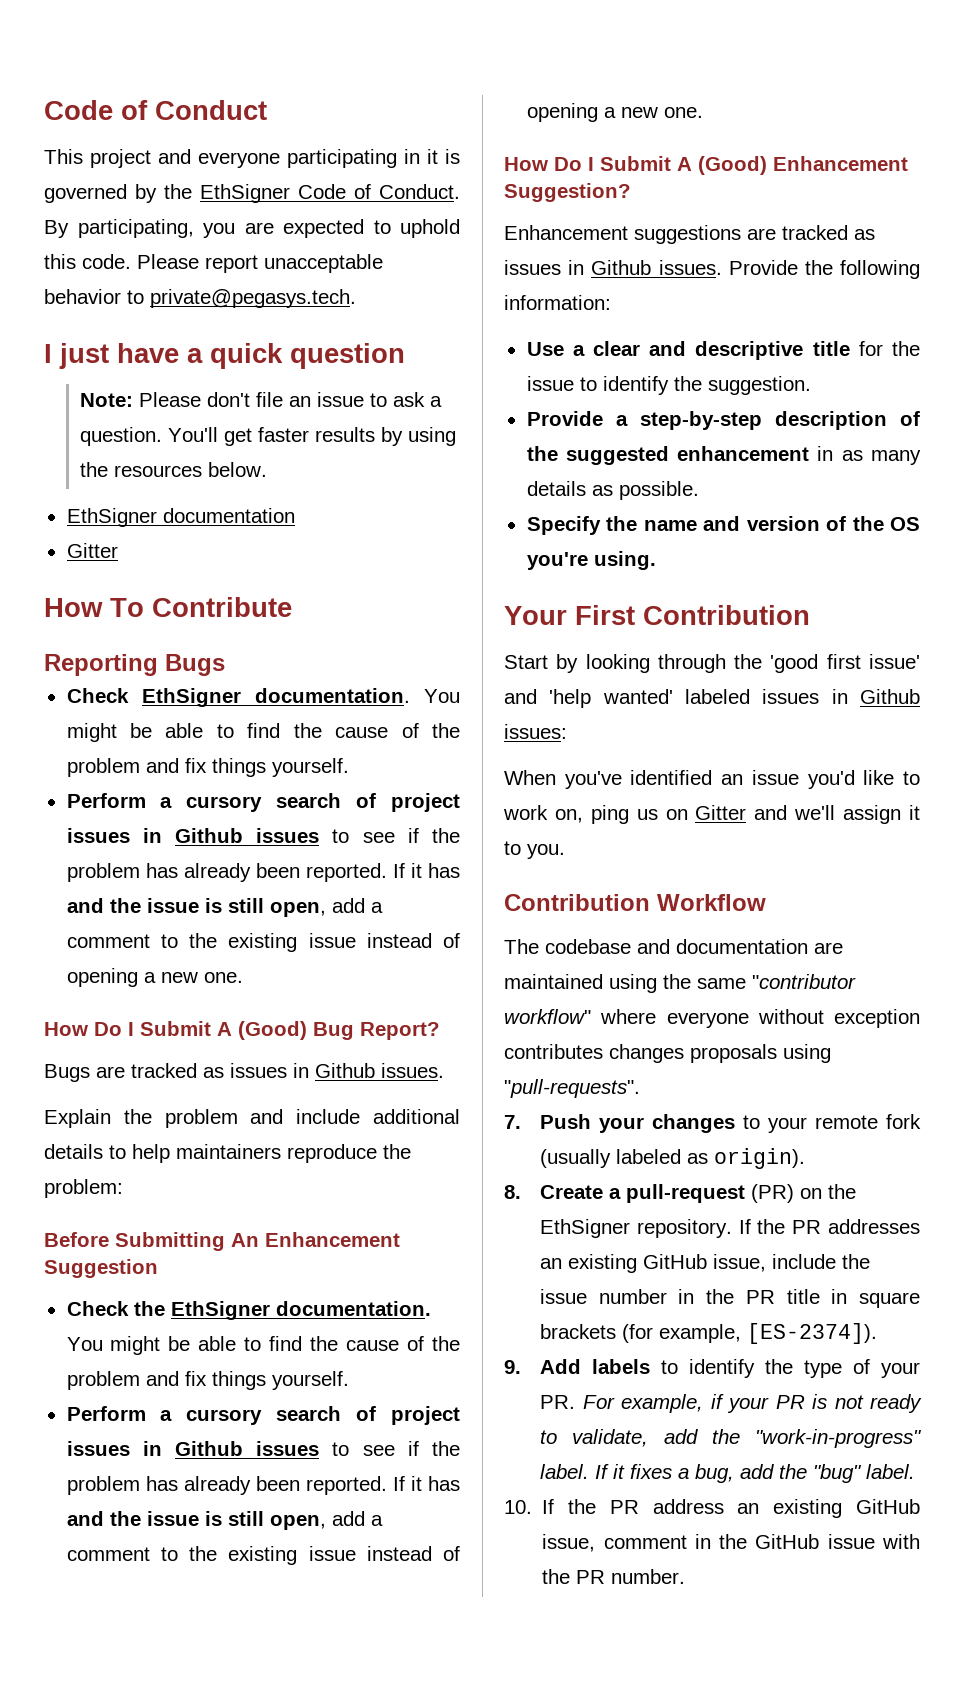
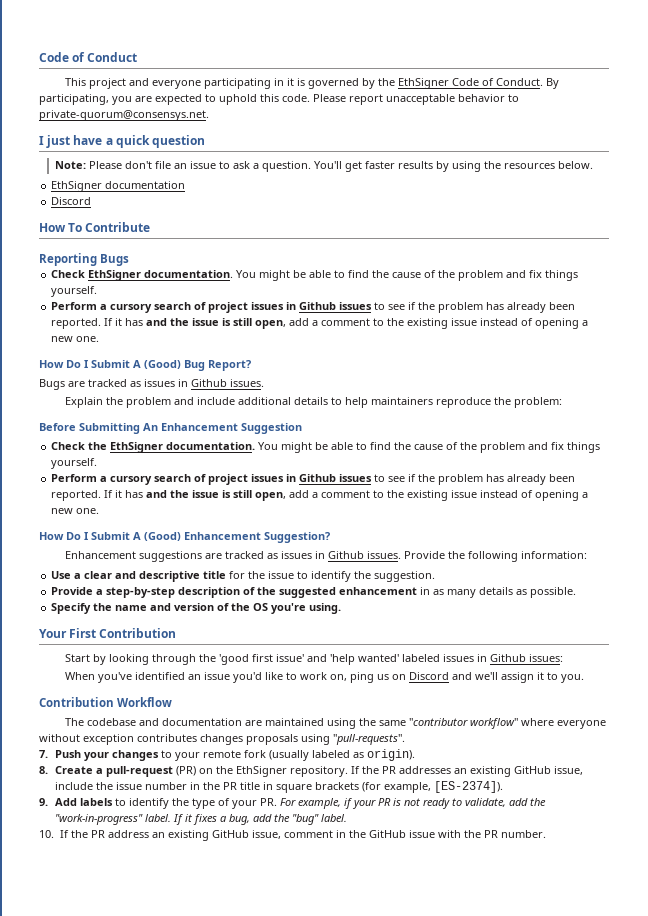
- Please report unacceptable behavior to private@pegasys.tech.
+ Please report unacceptable behavior to private-quorum@consensys.net.
  EthSigner documentation
- Gitter
+ Discord
- When you've identified an issue you'd like to work on, ping us on Gitter and we'll assign it to you.
+ When you've identified an issue you'd like to work on, ping us on Discord and we'll assign it to you.

